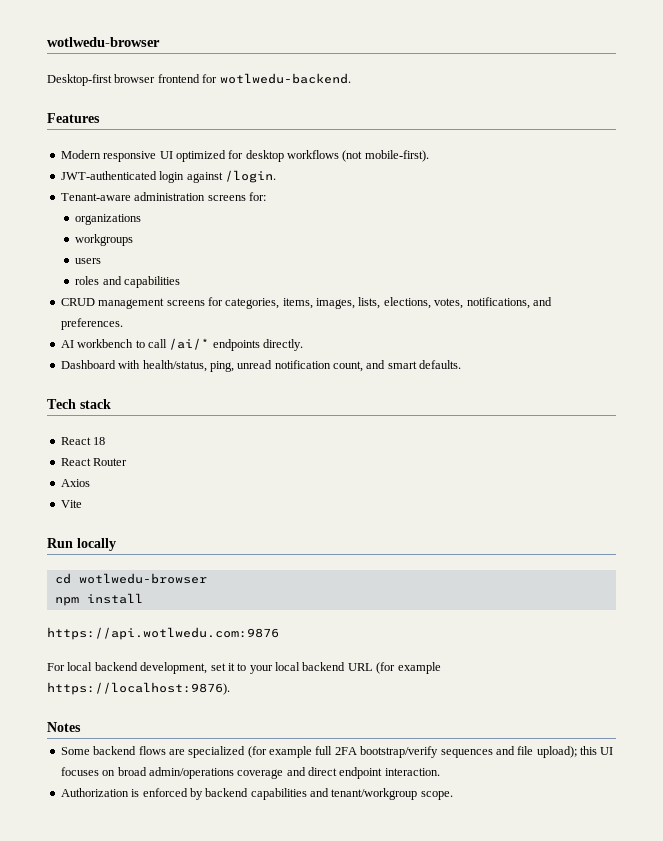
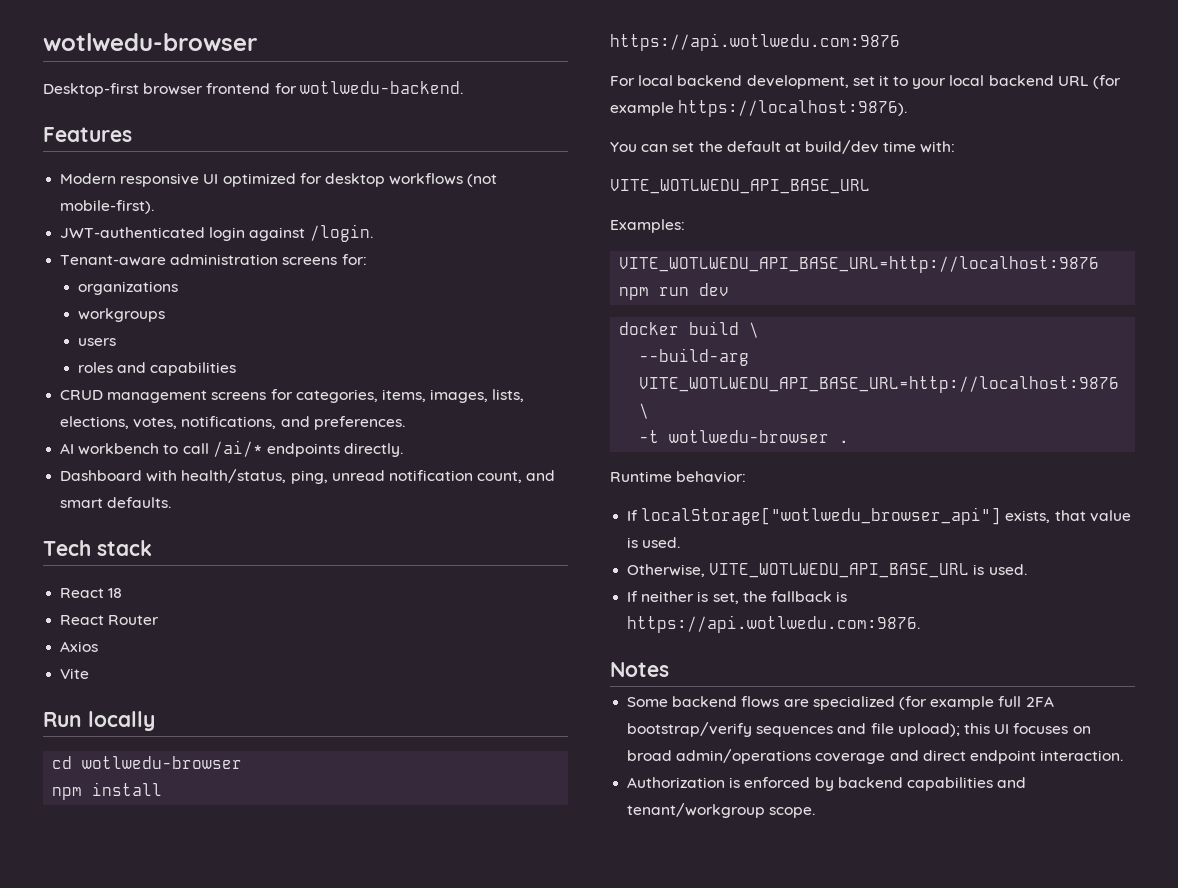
+ You can set the default at build/dev time with:
+ VITE_WOTLWEDU_API_BASE_URL
+ Examples:
+ VITE_WOTLWEDU_API_BASE_URL=http://localhost:9876 npm run dev
+ docker build \
+ --build-arg VITE_WOTLWEDU_API_BASE_URL=http://localhost:9876 \
+ -t wotlwedu-browser .
+ Runtime behavior:
+ If localStorage["wotlwedu_browser_api"] exists, that value is used.
+ Otherwise, VITE_WOTLWEDU_API_BASE_URL is used.
+ If neither is set, the fallback is https://api.wotlwedu.com:9876.

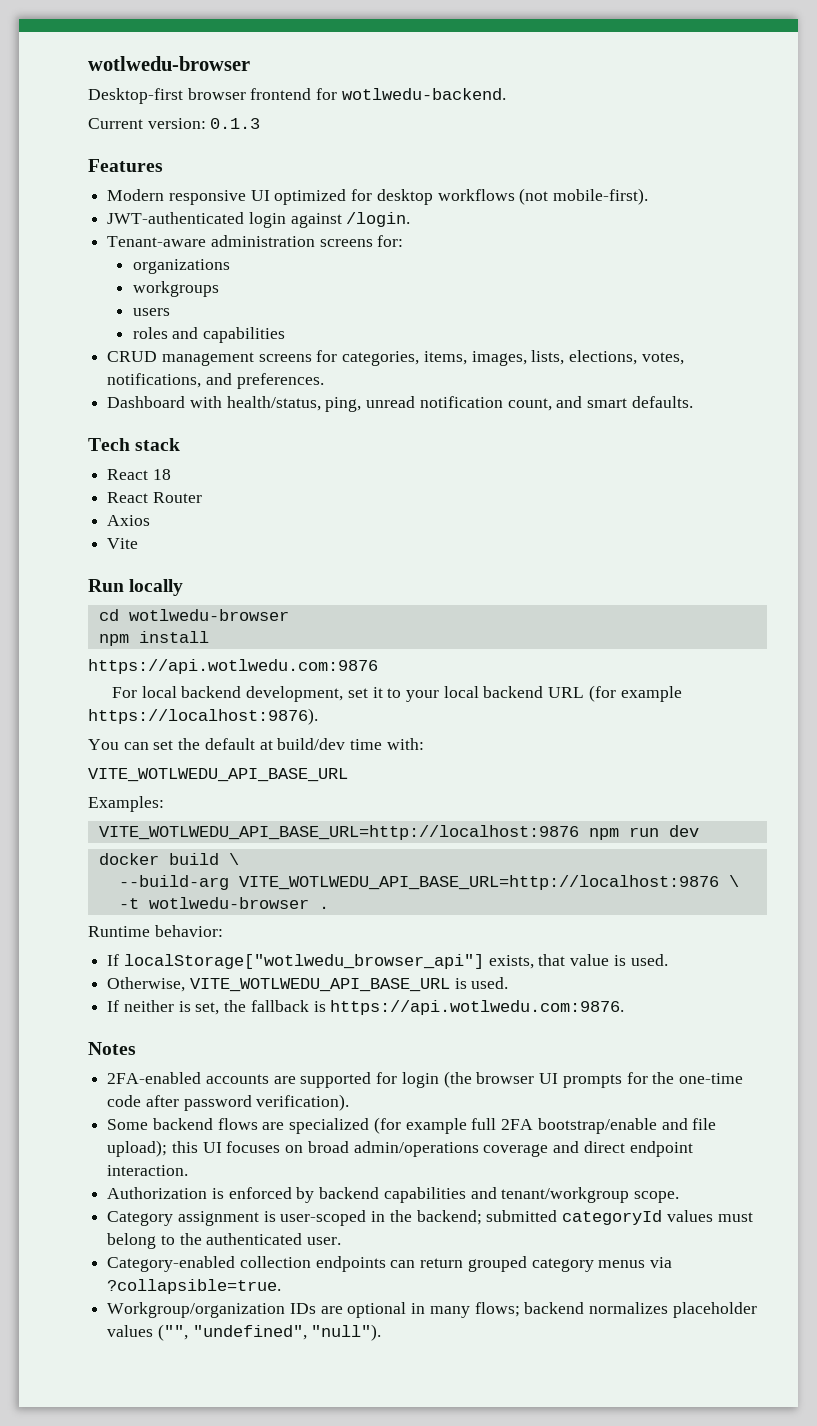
+ Current version: 0.1.3
- AI workbench to call /ai/* endpoints directly.
+ 2FA-enabled accounts are supported for login (the browser UI prompts for the one-time code after password verification).
- Some backend flows are specialized (for example full 2FA bootstrap/verify sequences and file upload); this UI focuses on broad admin/operations coverage and direct endpoint interaction.
+ Some backend flows are specialized (for example full 2FA bootstrap/enable and file upload); this UI focuses on broad admin/operations coverage and direct endpoint interaction.
+ Category assignment is user-scoped in the backend; submitted categoryId values must belong to the authenticated user.
+ Category-enabled collection endpoints can return grouped category menus via ?collapsible=true.
+ Workgroup/organization IDs are optional in many flows; backend normalizes placeholder values ("", "undefined", "null").

